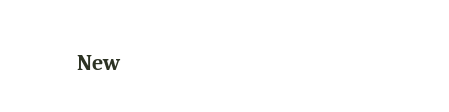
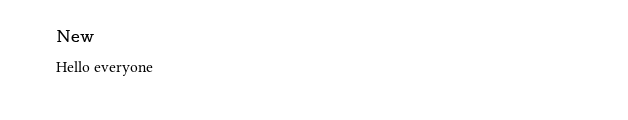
+ Hello everyone

